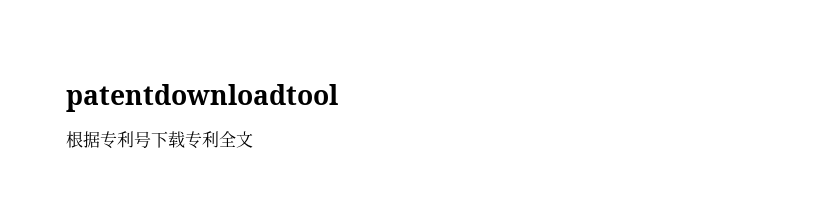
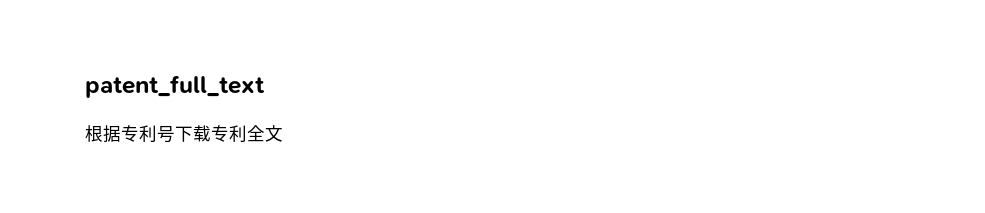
- patentdownloadtool
+ patent_full_text

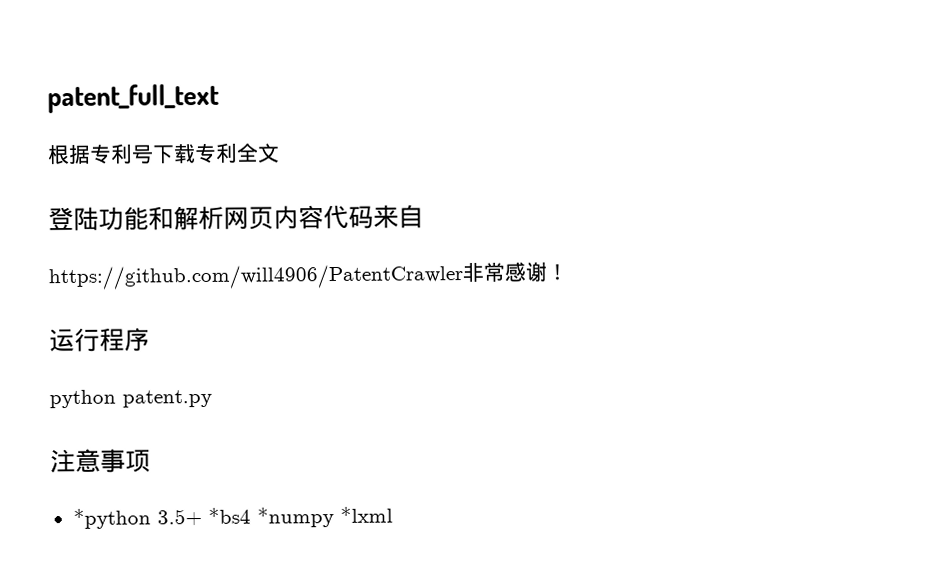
+ 登陆功能和解析网页内容代码来自
+ https://github.com/will4906/PatentCrawler非常感谢！
+ 运行程序
+ python patent.py
+ 注意事项
+ *python 3.5+ *bs4 *numpy *lxml

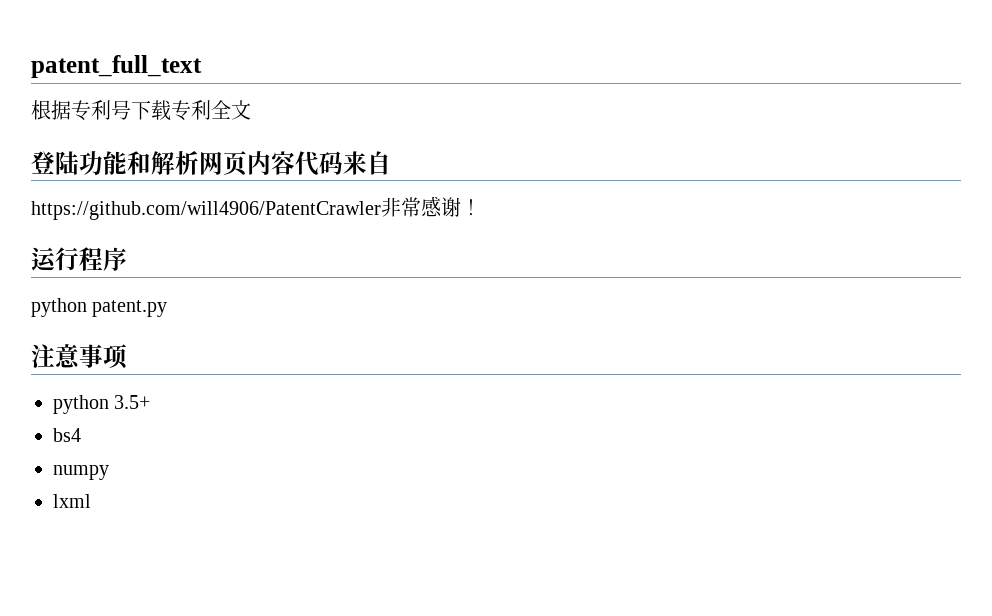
- *python 3.5+ *bs4 *numpy *lxml
+ python 3.5+
+ bs4
+ numpy
+ lxml

